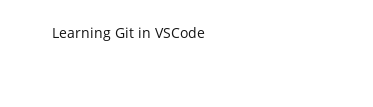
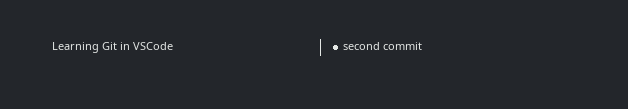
+ second commit

